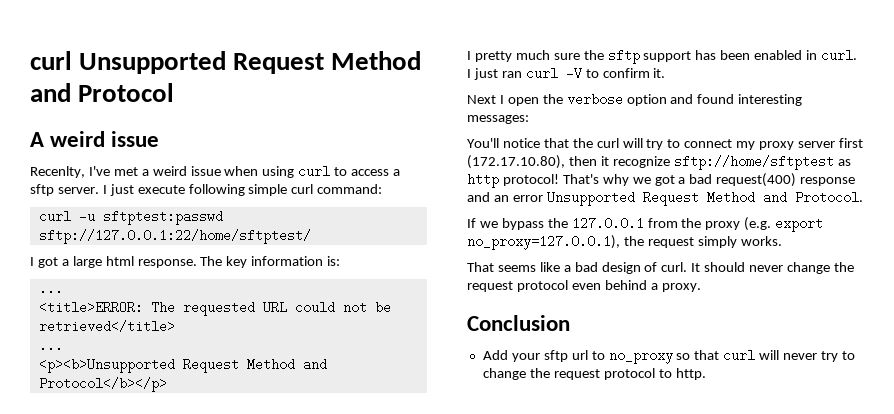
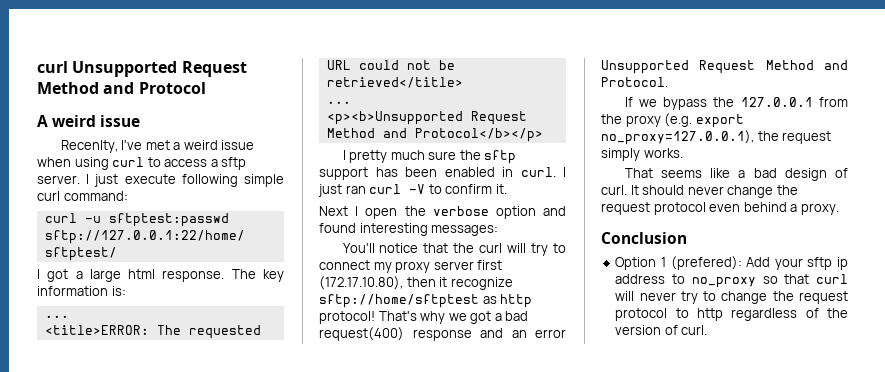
- Add your sftp url to no_proxy so that curl will never try to change the request protocol to http.
+ Option 1 (prefered): Add your sftp ip address to no_proxy so that curl will never try to change the request protocol to http regardless of the version of curl.

